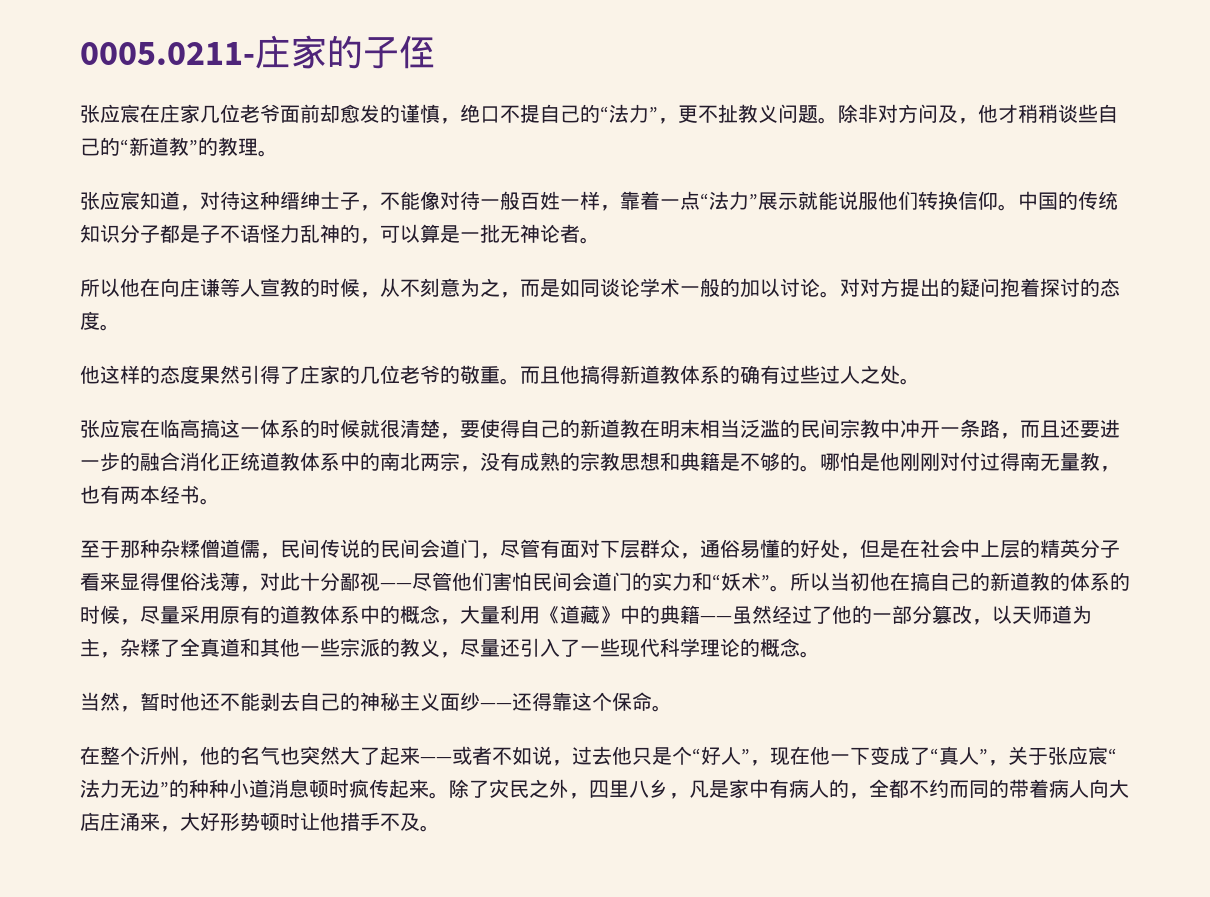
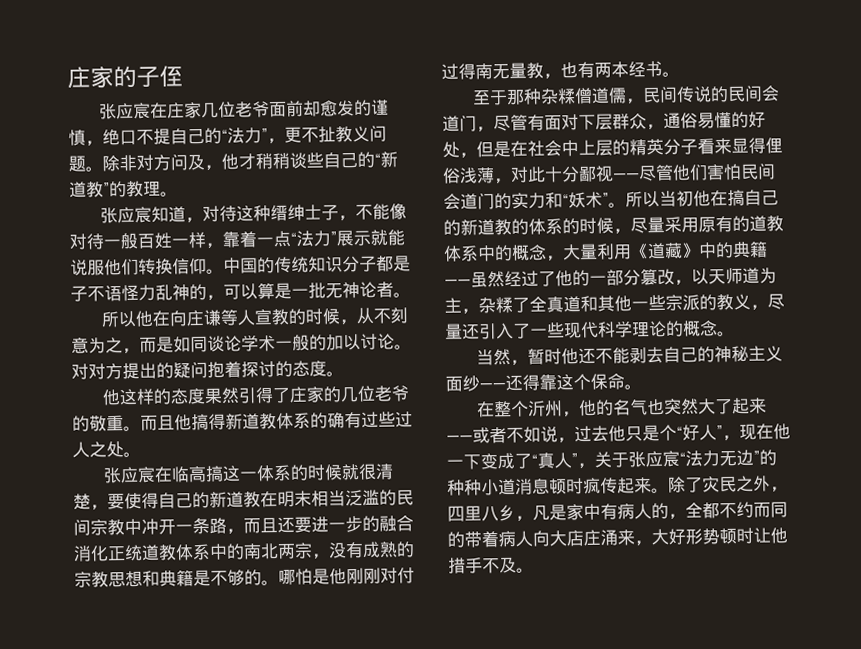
- 0005.0211-庄家的子侄
+ 庄家的子侄

